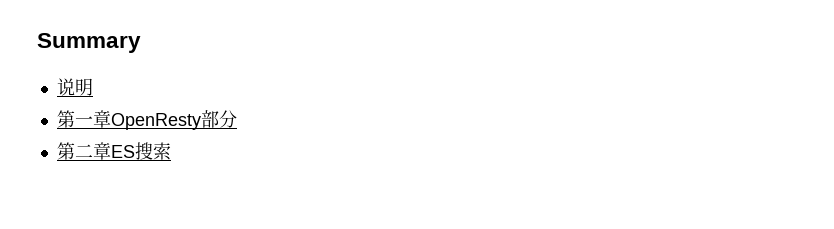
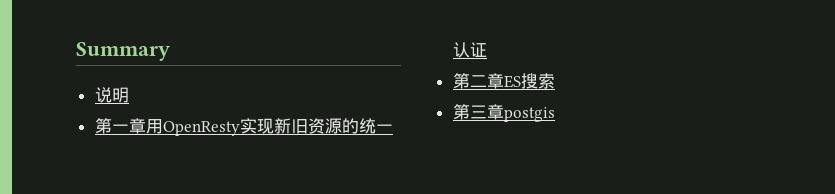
- 第一章OpenResty部分
+ 第一章用OpenResty实现新旧资源的统一认证
+ 第三章postgis

